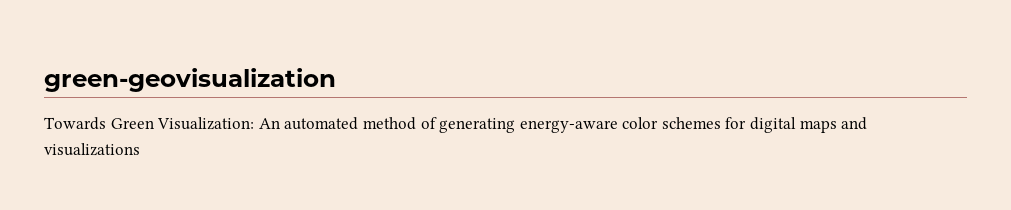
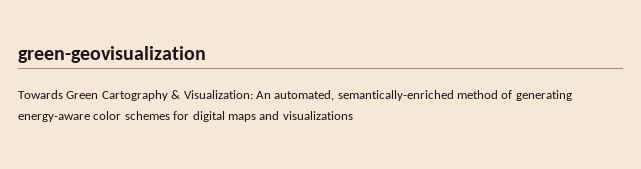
- Towards Green Visualization: An automated method of generating energy-aware color schemes for digital maps and visualizations
+ Towards Green Cartography & Visualization: An automated, semantically-enriched method of generating energy-aware color schemes for digital maps and visualizations

